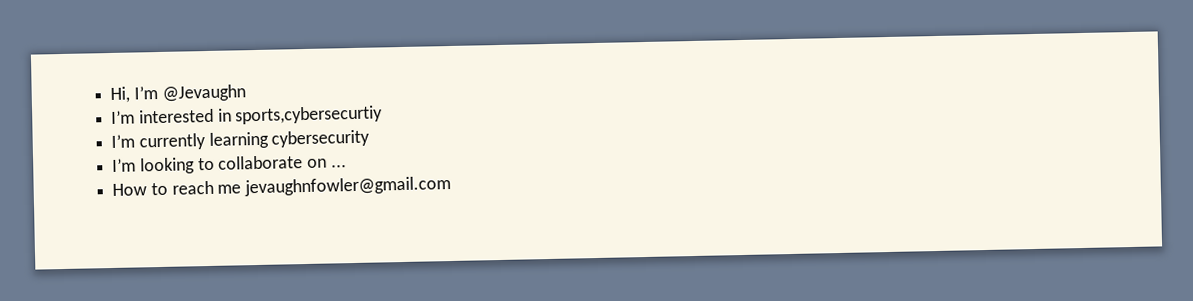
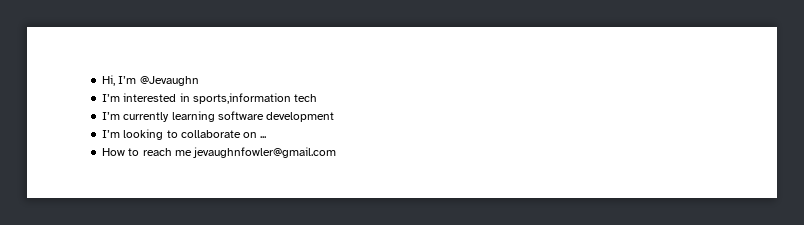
- I’m interested in sports,cybersecurtiy
+ I’m interested in sports,information tech
- I’m currently learning cybersecurity
+ I’m currently learning software development

